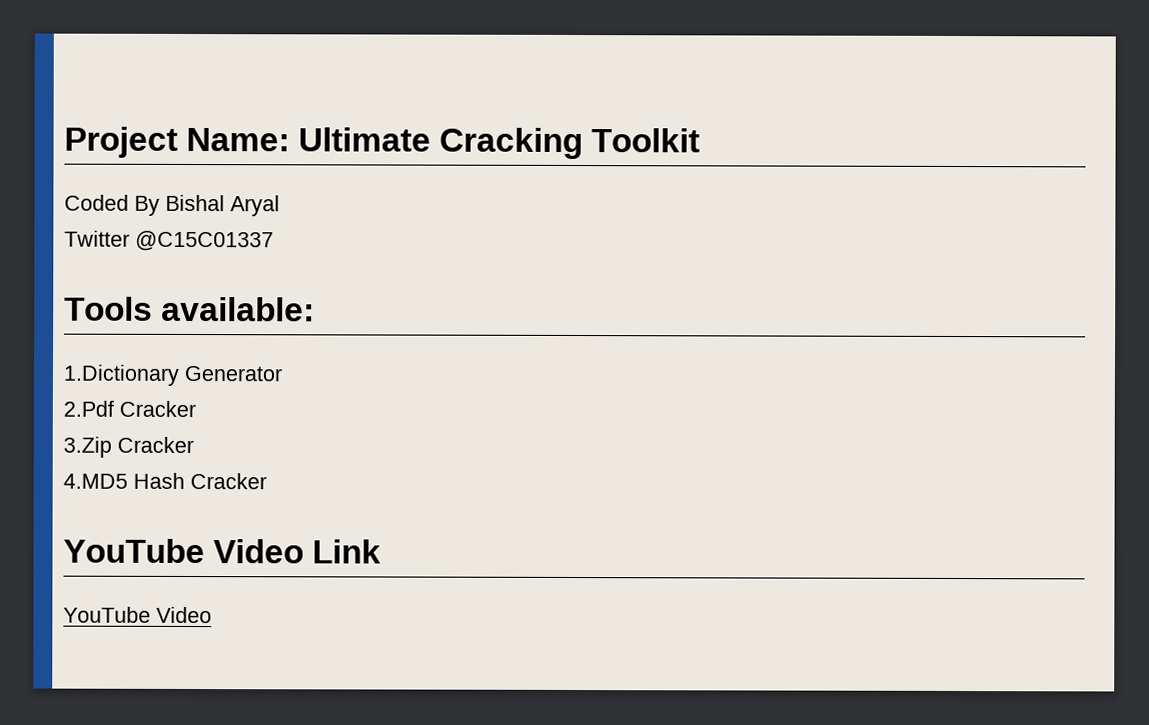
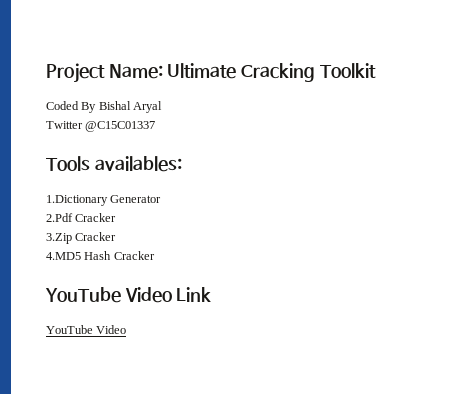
- Tools available:
+ Tools availables:

